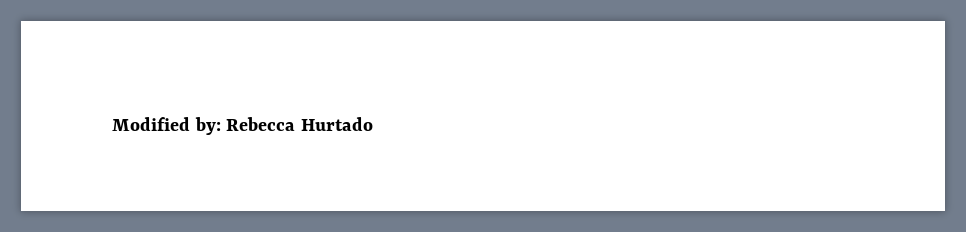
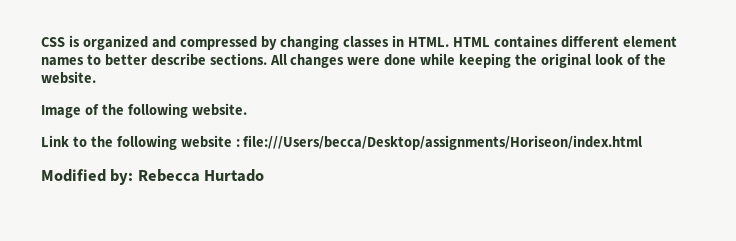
+ CSS is organized and compressed by changing classes in HTML. HTML containes different element names to better describe sections. All changes were done while keeping the original look of the website.
+ Image of the following website.
+ Link to the following website : file:///Users/becca/Desktop/assignments/Horiseon/index.html

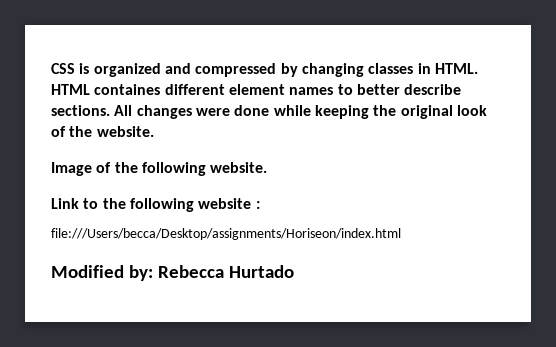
- Link to the following website : file:///Users/becca/Desktop/assignments/Horiseon/index.html
+ Link to the following website :
+ file:///Users/becca/Desktop/assignments/Horiseon/index.html

